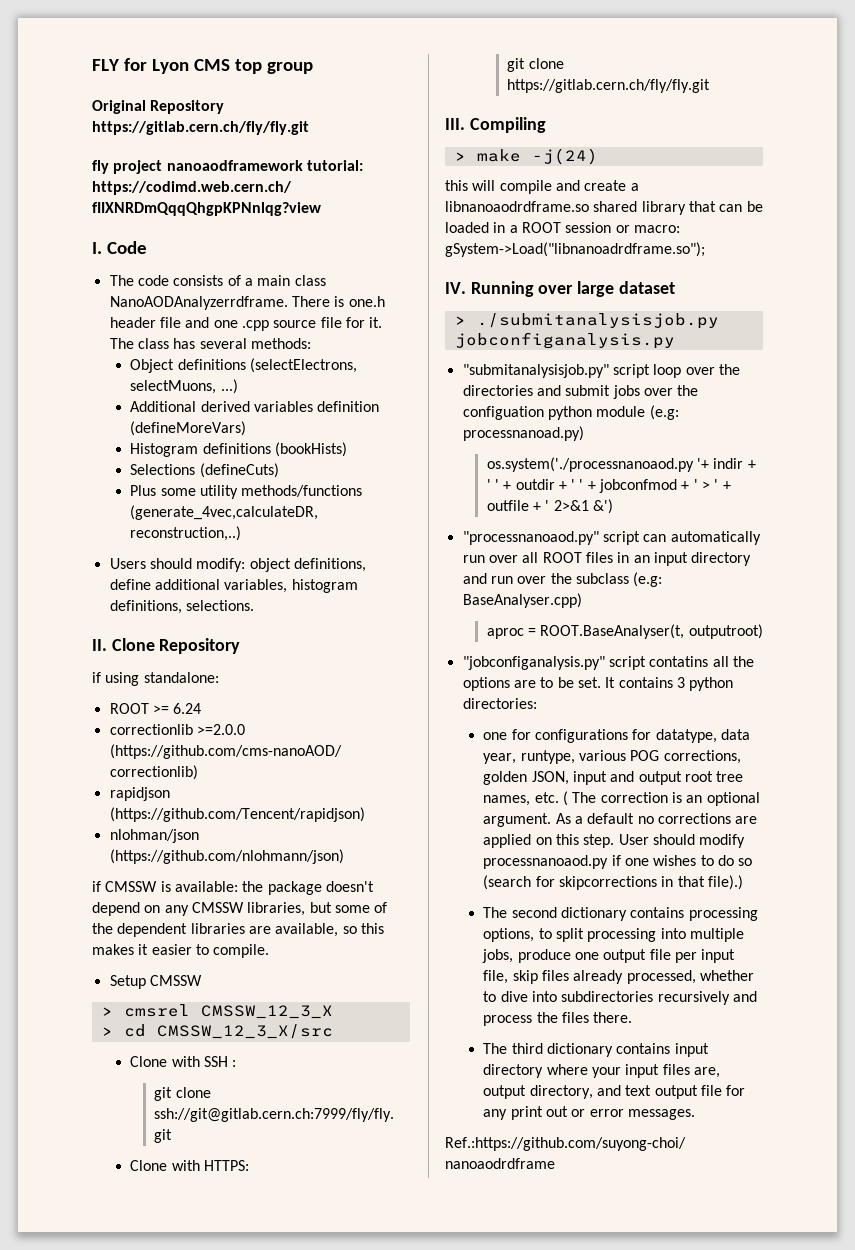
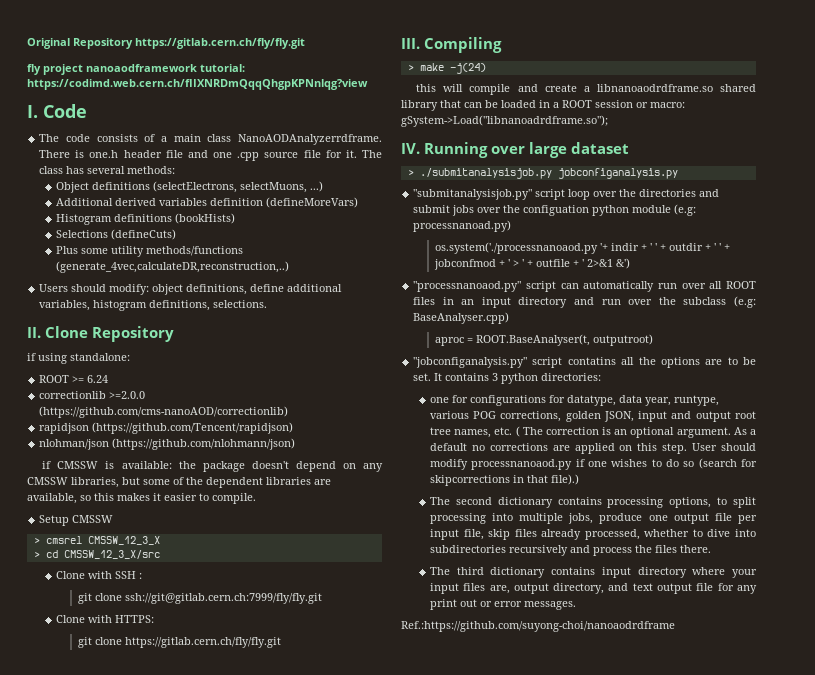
- FLY for Lyon CMS top group

